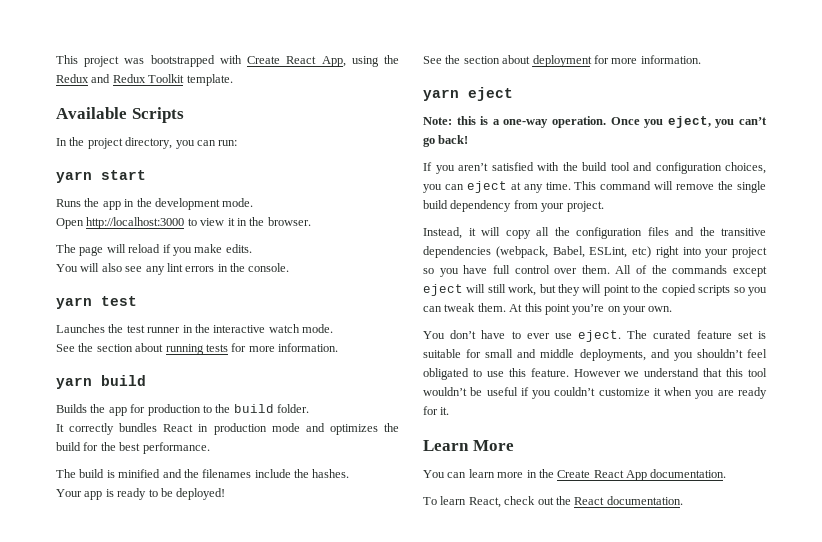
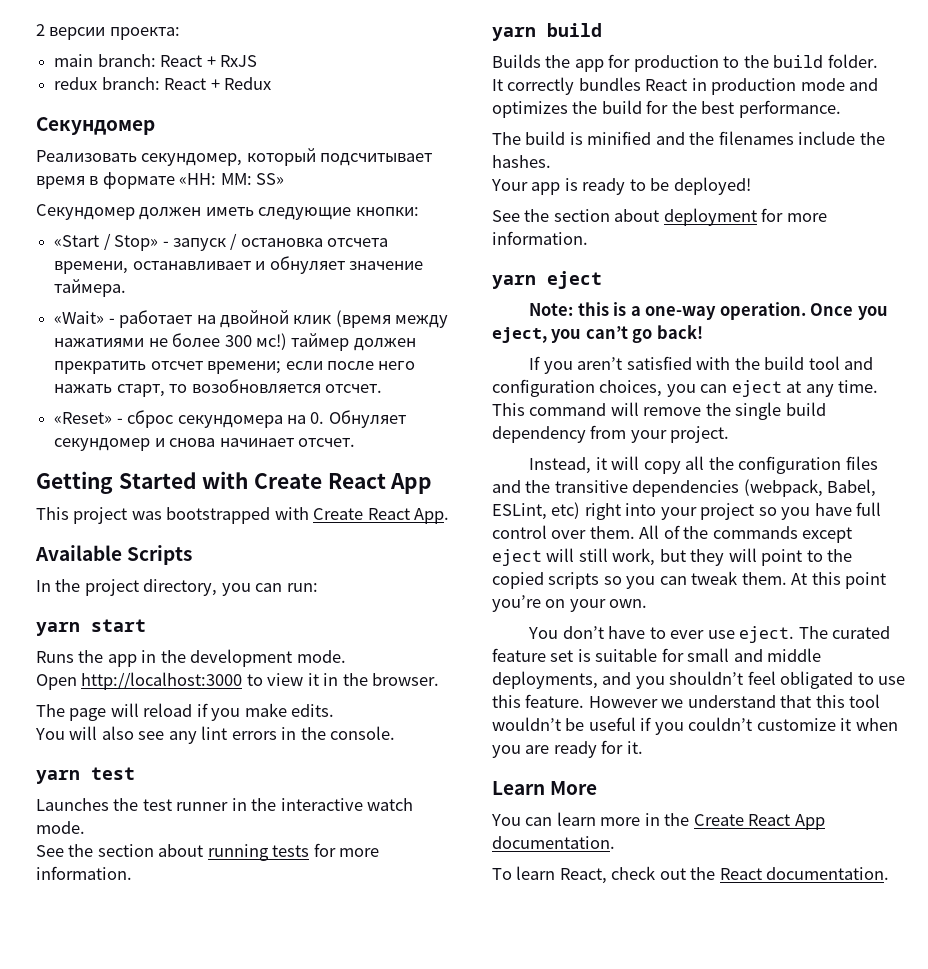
+ 2 версии проекта:
+ main branch: React + RxJS
+ redux branch: React + Redux
+ Секундомер
+ Реализовать секундомер, который подсчитывает время в формате «HH: MM: SS»
+ Секундомер должен иметь следующие кнопки:
+ «Start / Stop» - запуск / остановка отсчета времени, останавливает и обнуляет значение таймера.
+ «Wait» - работает на двойной клик (время между нажатиями не более 300 мс!) таймер должен прекратить отсчет времени; если после него нажать старт, то возобновляется отсчет.
+ «Reset» - сброс секундомера на 0. Обнуляет секундомер и снова начинает отсчет.
+ Getting Started with Create React App
- This project was bootstrapped with Create React App, using the Redux and Redux Toolkit template.
+ This project was bootstrapped with Create React App.

